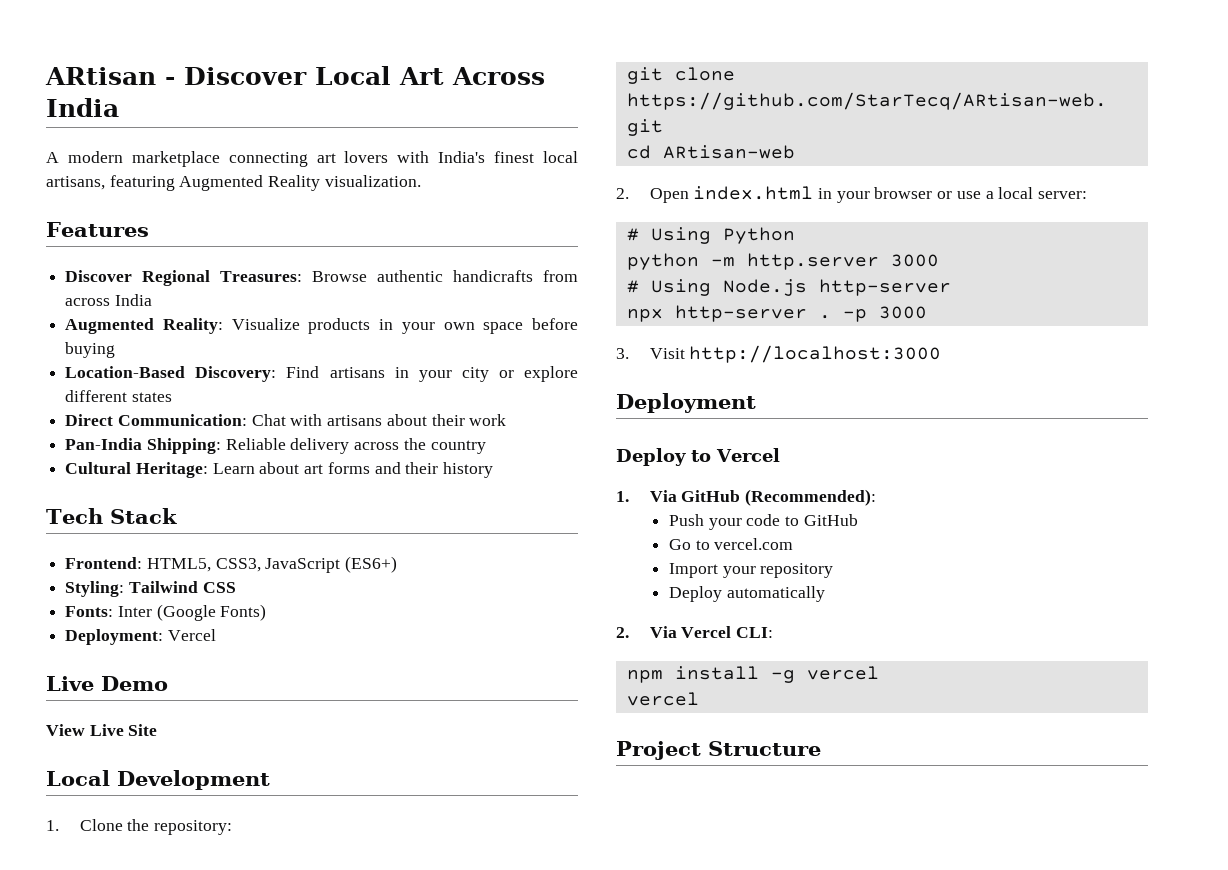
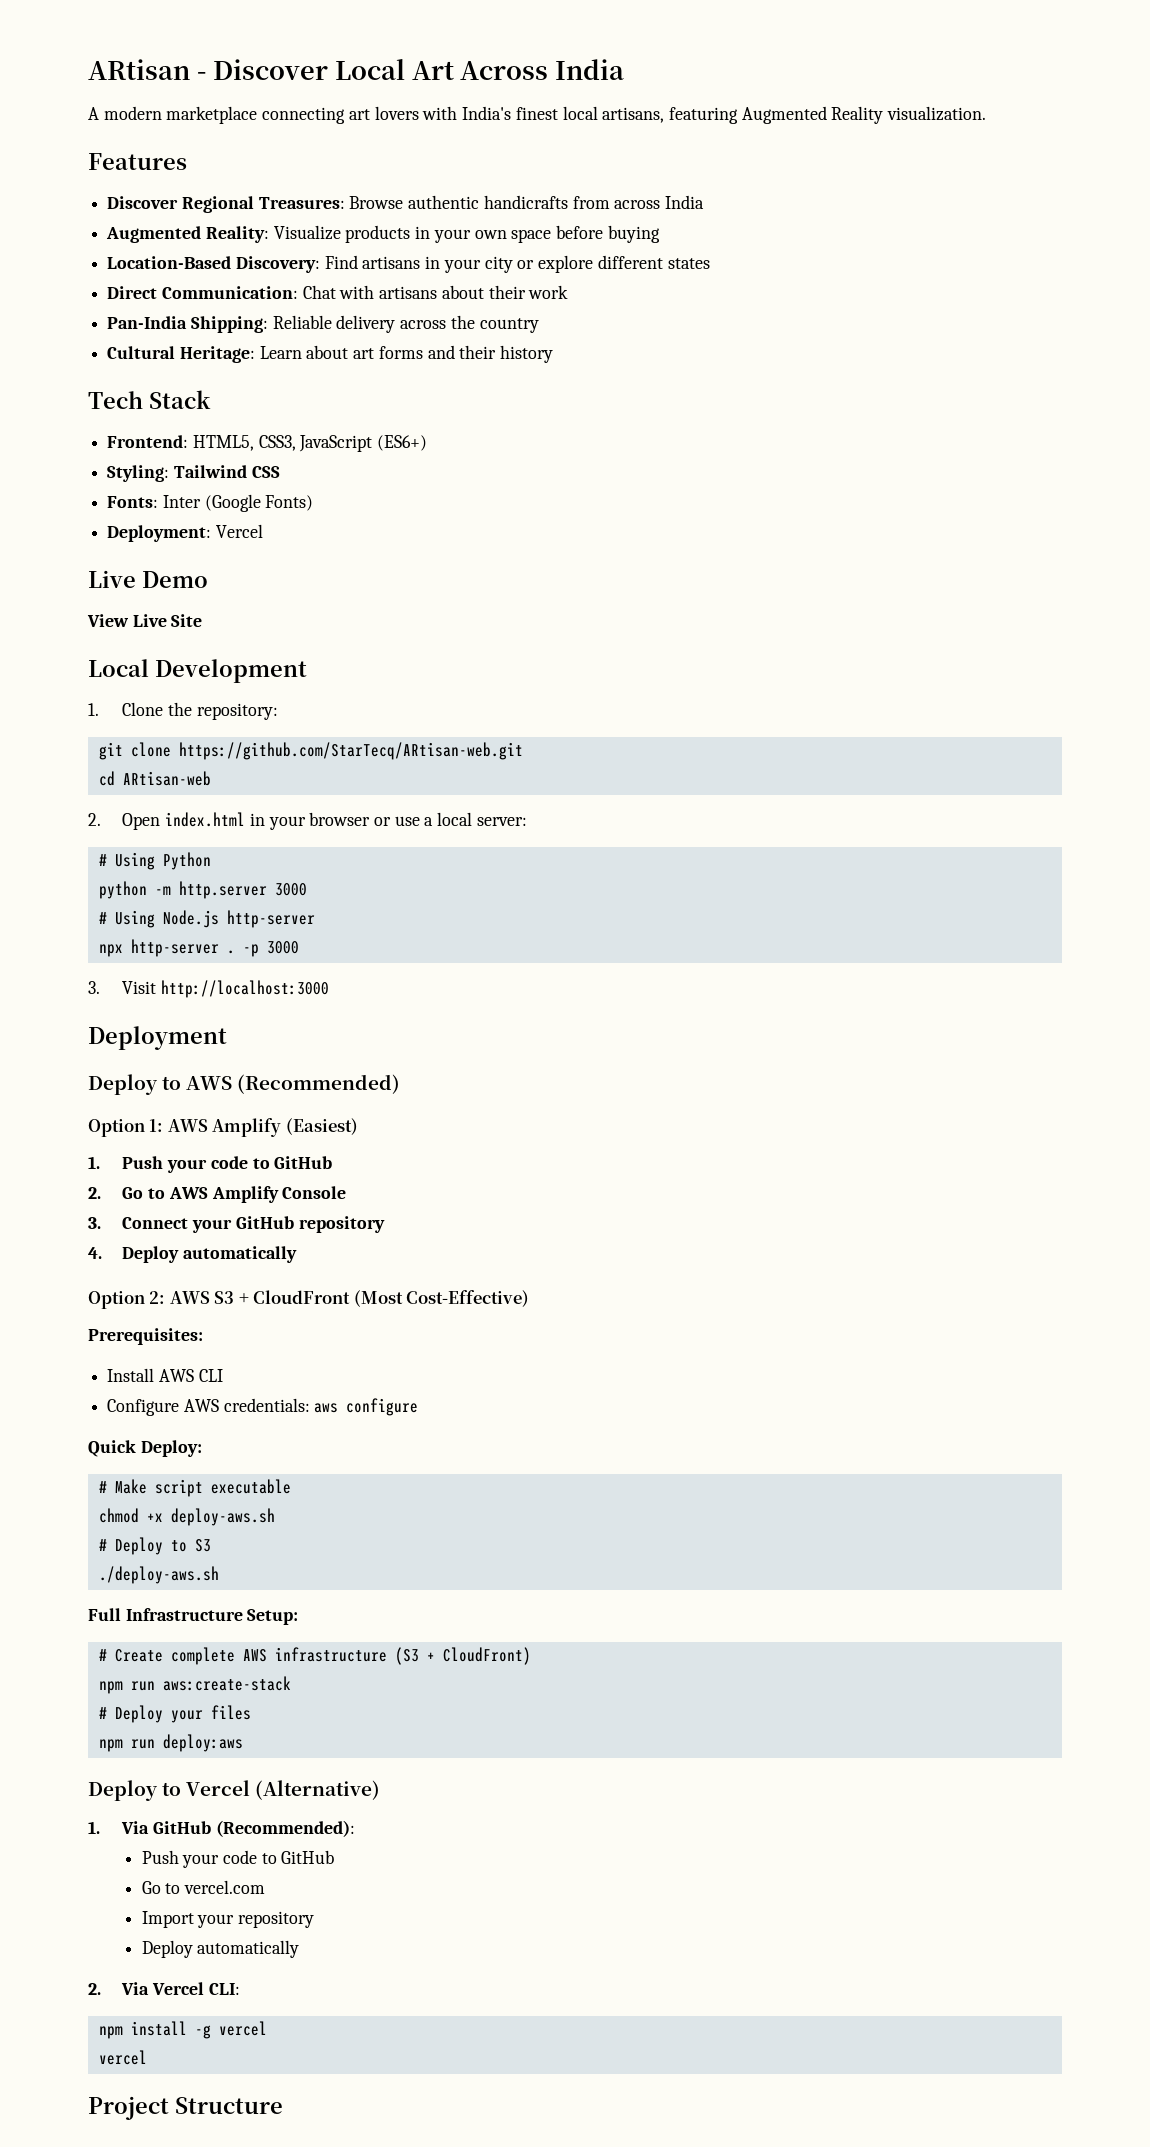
+ Deploy to AWS (Recommended)
+ Option 1: AWS Amplify (Easiest)
+ 1. Push your code to GitHub
+ 2. Go to AWS Amplify Console
+ 3. Connect your GitHub repository
+ 4. Deploy automatically
+ Option 2: AWS S3 + CloudFront (Most Cost-Effective)
+ Prerequisites:
+ Install AWS CLI
+ Configure AWS credentials: aws configure
+ Quick Deploy:
+ # Make script executable
+ chmod +x deploy-aws.sh
+ # Deploy to S3
+ ./deploy-aws.sh
+ Full Infrastructure Setup:
+ # Create complete AWS infrastructure (S3 + CloudFront)
+ npm run aws:create-stack
+ # Deploy your files
+ npm run deploy:aws
- Deploy to Vercel
+ Deploy to Vercel (Alternative)

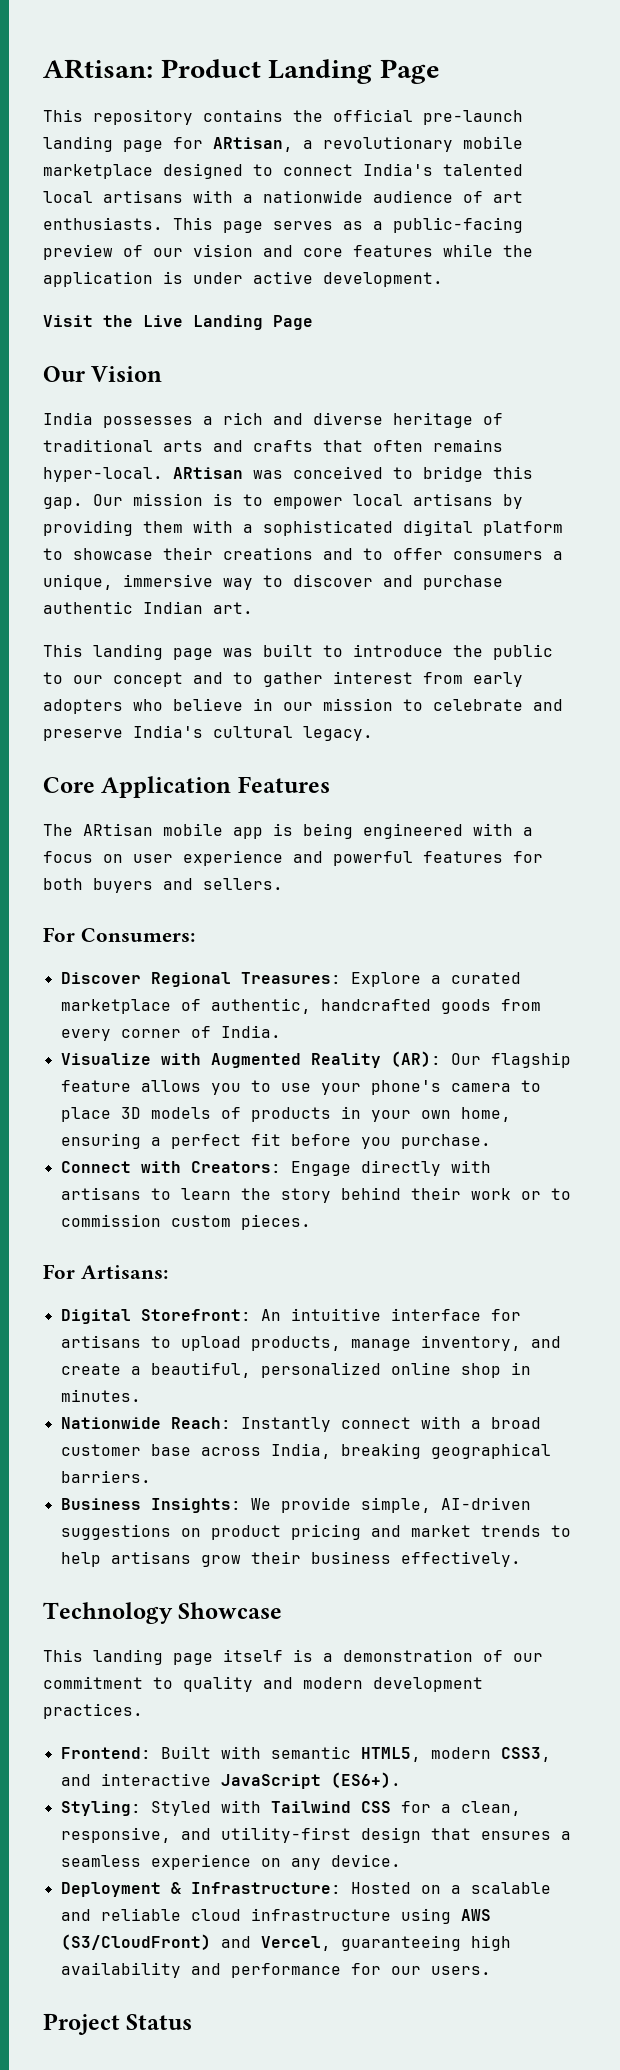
- ARtisan - Discover Local Art Across India
- A modern marketplace connecting art lovers with India's finest local artisans, featuring Augmented Reality visualization.
- Features
- Discover Regional Treasures: Browse authentic handicrafts from across India
- Augmented Reality: Visualize products in your own space before buying
- Location-Based Discovery: Find artisans in your city or explore different states
- Direct Communication: Chat with artisans about their work
- Pan-India Shipping: Reliable delivery across the country
- Cultural Heritage: Learn about art forms and their history
- Tech Stack
- Frontend: HTML5, CSS3, JavaScript (ES6+)
+ ARtisan: Product Landing Page
+ This repository contains the official pre-launch landing page for ARtisan, a revolutionary mobile marketplace designed to connect India's talented local artisans with a nationwide audience of art enthusiasts. This page serves as a public-facing preview of our vision and core features while the application is under active development.
+ Visit the Live Landing Page
+ Our Vision
+ India possesses a rich and diverse heritage of traditional arts and crafts that often remains hyper-local. ARtisan was conceived to bridge this gap. Our mission is to empower local artisans by providing them with a sophisticated digital platform to showcase their creations and to offer consumers a unique, immersive way to discover and purchase authentic Indian art.
+ This landing page was built to introduce the public to our concept and to gather interest from early adopters who believe in our mission to celebrate and preserve India's cultural legacy.
+ Core Application Features
+ The ARtisan mobile app is being engineered with a focus on user experience and powerful features for both buyers and sellers.
+ For Consumers:
+ Discover Regional Treasures: Explore a curated marketplace of authentic, handcrafted goods from every corner of India.
+ Visualize with Augmented Reality (AR): Our flagship feature allows you to use your phone's camera to place 3D models of products in your own home, ensuring a perfect fit before you purchase.
+ Connect with Creators: Engage directly with artisans to learn the story behind their work or to commission custom pieces.
+ For Artisans:
+ Digital Storefront: An intuitive interface for artisans to upload products, manage inventory, and create a beautiful, personalized online shop in minutes.
+ Nationwide Reach: Instantly connect with a broad customer base across India, breaking geographical barriers.
+ Business Insights: We provide simple, AI-driven suggestions on product pricing and market trends to help artisans grow their business effectively.
+ Technology Showcase
+ This landing page itself is a demonstration of our commitment to quality and modern development practices.
+ Frontend: Built with semantic HTML5, modern CSS3, and interactive JavaScript (ES6+).
- Styling: Tailwind CSS
- Fonts: Inter (Google Fonts)
- Deployment: Vercel
- Live Demo
- View Live Site
- Local Development
- 1. Clone the repository:
- git clone https://github.com/StarTecq/ARtisan-web.git
- cd ARtisan-web
- 2. Open index.html in your browser or use a local server:
- # Using Python
- python -m http.server 3000
- # Using Node.js http-server
- npx http-server . -p 3000
- 3. Visit http://localhost:3000
- Deployment
- Deploy to AWS (Recommended)
- Option 1: AWS Amplify (Easiest)
- 1. Push your code to GitHub
- 2. Go to AWS Amplify Console
- 3. Connect your GitHub repository
- 4. Deploy automatically
- Option 2: AWS S3 + CloudFront (Most Cost-Effective)
- Prerequisites:
- Install AWS CLI
- Configure AWS credentials: aws configure
- Quick Deploy:
- # Make script executable
- chmod +x deploy-aws.sh
- # Deploy to S3
- ./deploy-aws.sh
- Full Infrastructure Setup:
- # Create complete AWS infrastructure (S3 + CloudFront)
- npm run aws:create-stack
- # Deploy your files
- npm run deploy:aws
- Deploy to Vercel (Alternative)
- 1. Via GitHub (Recommended):
- Push your code to GitHub
- Go to vercel.com
- Import your repository
- Deploy automatically
- 2. Via Vercel CLI:
- npm install -g vercel
- vercel
+ Styling: Styled with Tailwind CSS for a clean, responsive, and utility-first design that ensures a seamless experience on any device.
+ Deployment & Infrastructure: Hosted on a scalable and reliable cloud infrastructure using AWS (S3/CloudFront) and Vercel, guaranteeing high availability and performance for our users.
- Project Structure
+ Project Status

